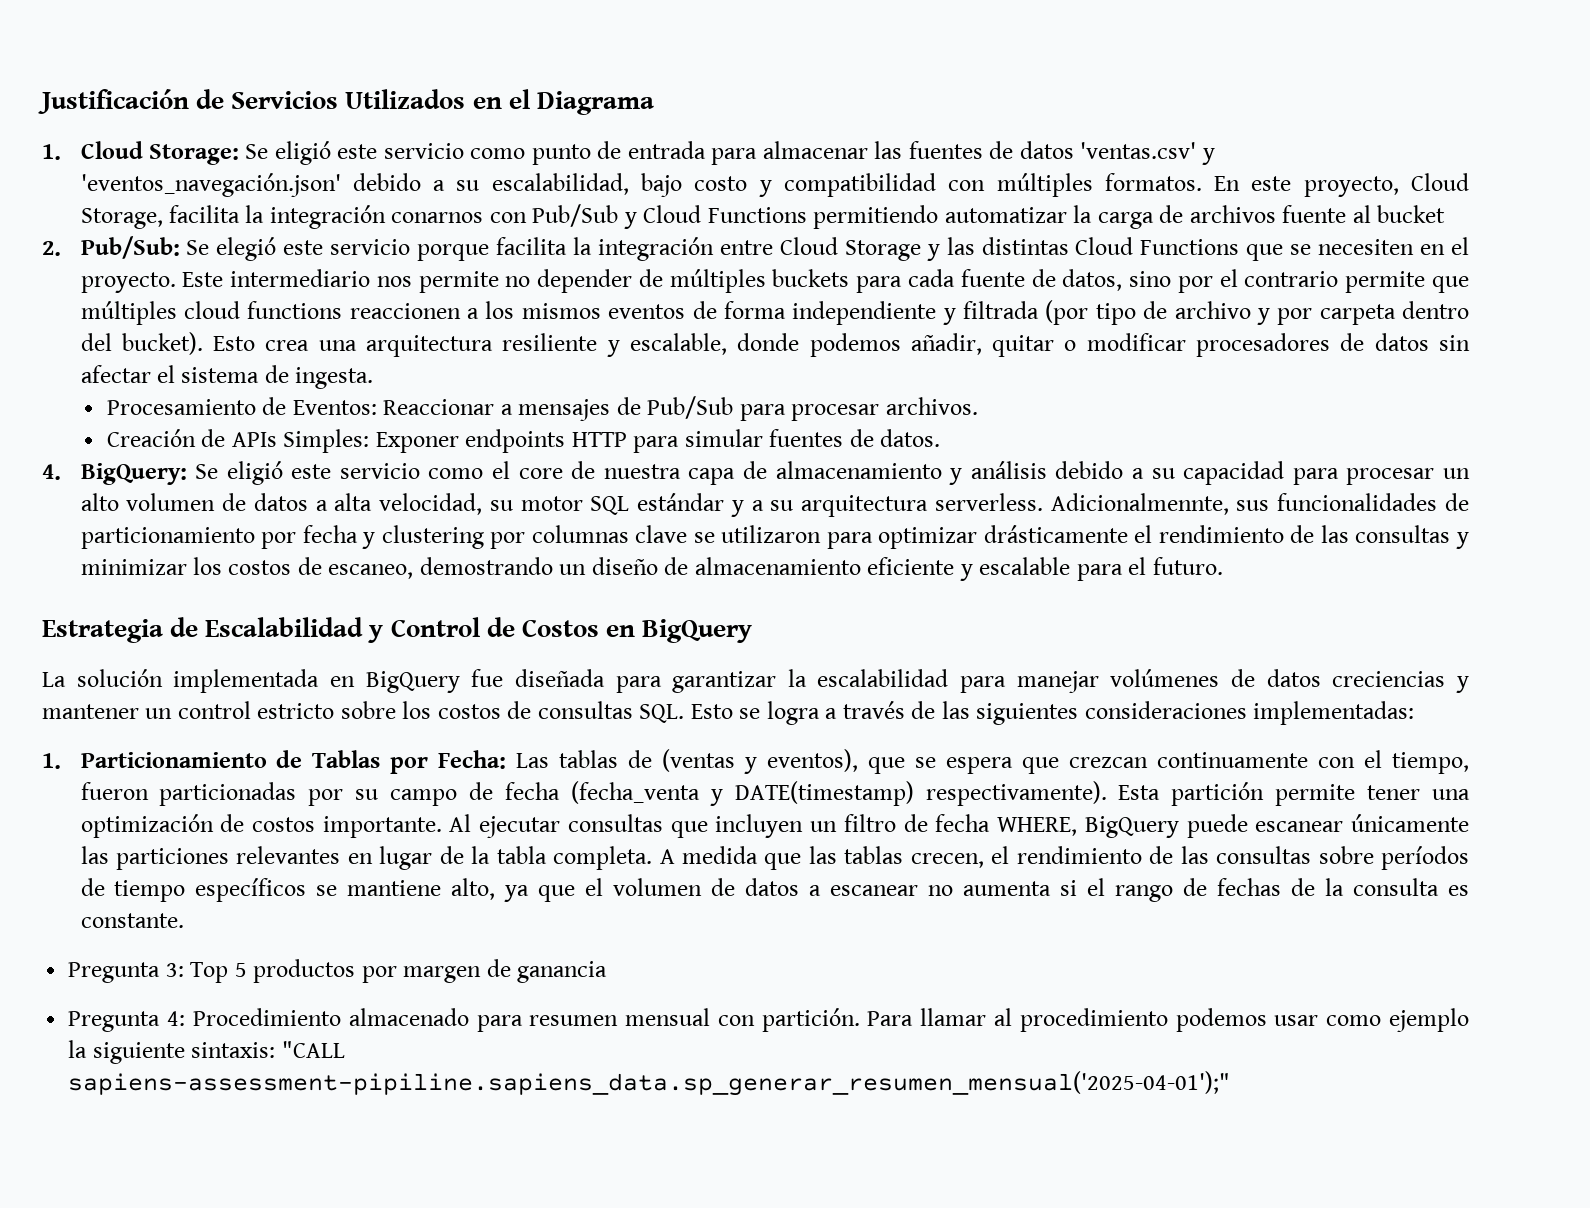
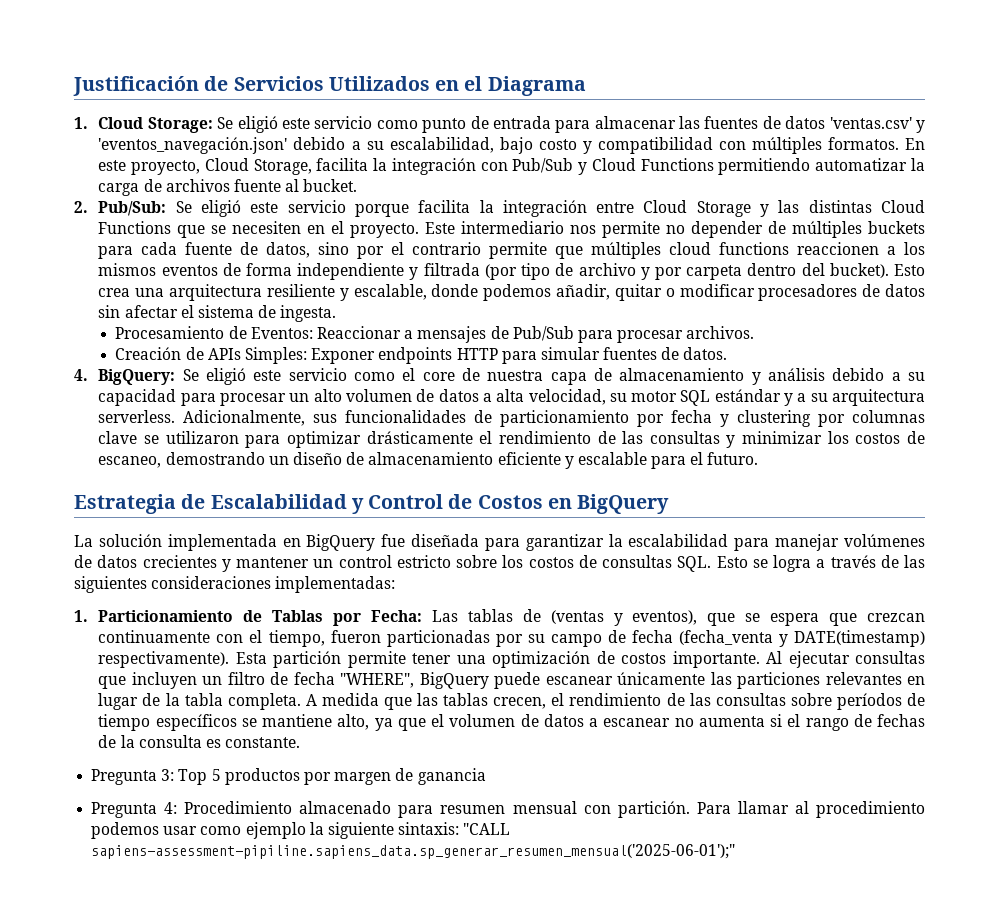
- En este proyecto, Cloud Storage, facilita la integración conarnos con Pub/Sub y Cloud Functions permitiendo automatizar la carga de archivos fuente al bucket
+ En este proyecto, Cloud Storage, facilita la integración con Pub/Sub y Cloud Functions permitiendo automatizar la carga de archivos fuente al bucket.
- 2. Pub/Sub: Se elegió este servicio porque facilita la integración entre Cloud Storage y las distintas Cloud Functions que se necesiten en el proyecto.
+ 2. Pub/Sub: Se eligió este servicio porque facilita la integración entre Cloud Storage y las distintas Cloud Functions que se necesiten en el proyecto.
- Adicionalmennte, sus funcionalidades de particionamiento por fecha y clustering por columnas clave se utilizaron para optimizar drásticamente el rendimiento de las consultas y minimizar los costos de escaneo, demostrando un diseño de almacenamiento eficiente y escalable para el futuro.
+ Adicionalmente, sus funcionalidades de particionamiento por fecha y clustering por columnas clave se utilizaron para optimizar drásticamente el rendimiento de las consultas y minimizar los costos de escaneo, demostrando un diseño de almacenamiento eficiente y escalable para el futuro.
- La solución implementada en BigQuery fue diseñada para garantizar la escalabilidad para manejar volúmenes de datos creciencias y mantener un control estricto sobre los costos de consultas SQL. Esto se logra a través de las siguientes consideraciones implementadas:
+ La solución implementada en BigQuery fue diseñada para garantizar la escalabilidad para manejar volúmenes de datos crecientes y mantener un control estricto sobre los costos de consultas SQL. Esto se logra a través de las siguientes consideraciones implementadas:
- Al ejecutar consultas que incluyen un filtro de fecha WHERE, BigQuery puede escanear únicamente las particiones relevantes en lugar de la tabla completa.
+ Al ejecutar consultas que incluyen un filtro de fecha "WHERE", BigQuery puede escanear únicamente las particiones relevantes en lugar de la tabla completa.
- Para llamar al procedimiento podemos usar como ejemplo la siguiente sintaxis: "CALL sapiens-assessment-pipiline.sapiens_data.sp_generar_resumen_mensual('2025-04-01');"
+ Para llamar al procedimiento podemos usar como ejemplo la siguiente sintaxis: "CALL sapiens-assessment-pipiline.sapiens_data.sp_generar_resumen_mensual('2025-06-01');"

